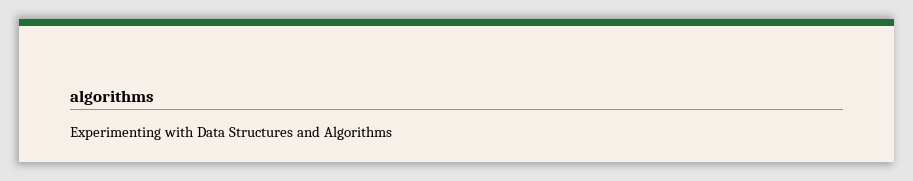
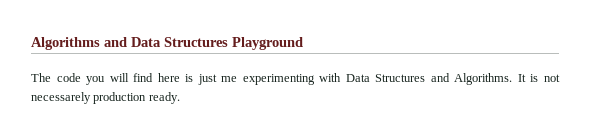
- algorithms
- Experimenting with Data Structures and Algorithms
+ Algorithms and Data Structures Playground
+ The code you will find here is just me experimenting with Data Structures and Algorithms. It is not necessarely production ready.

